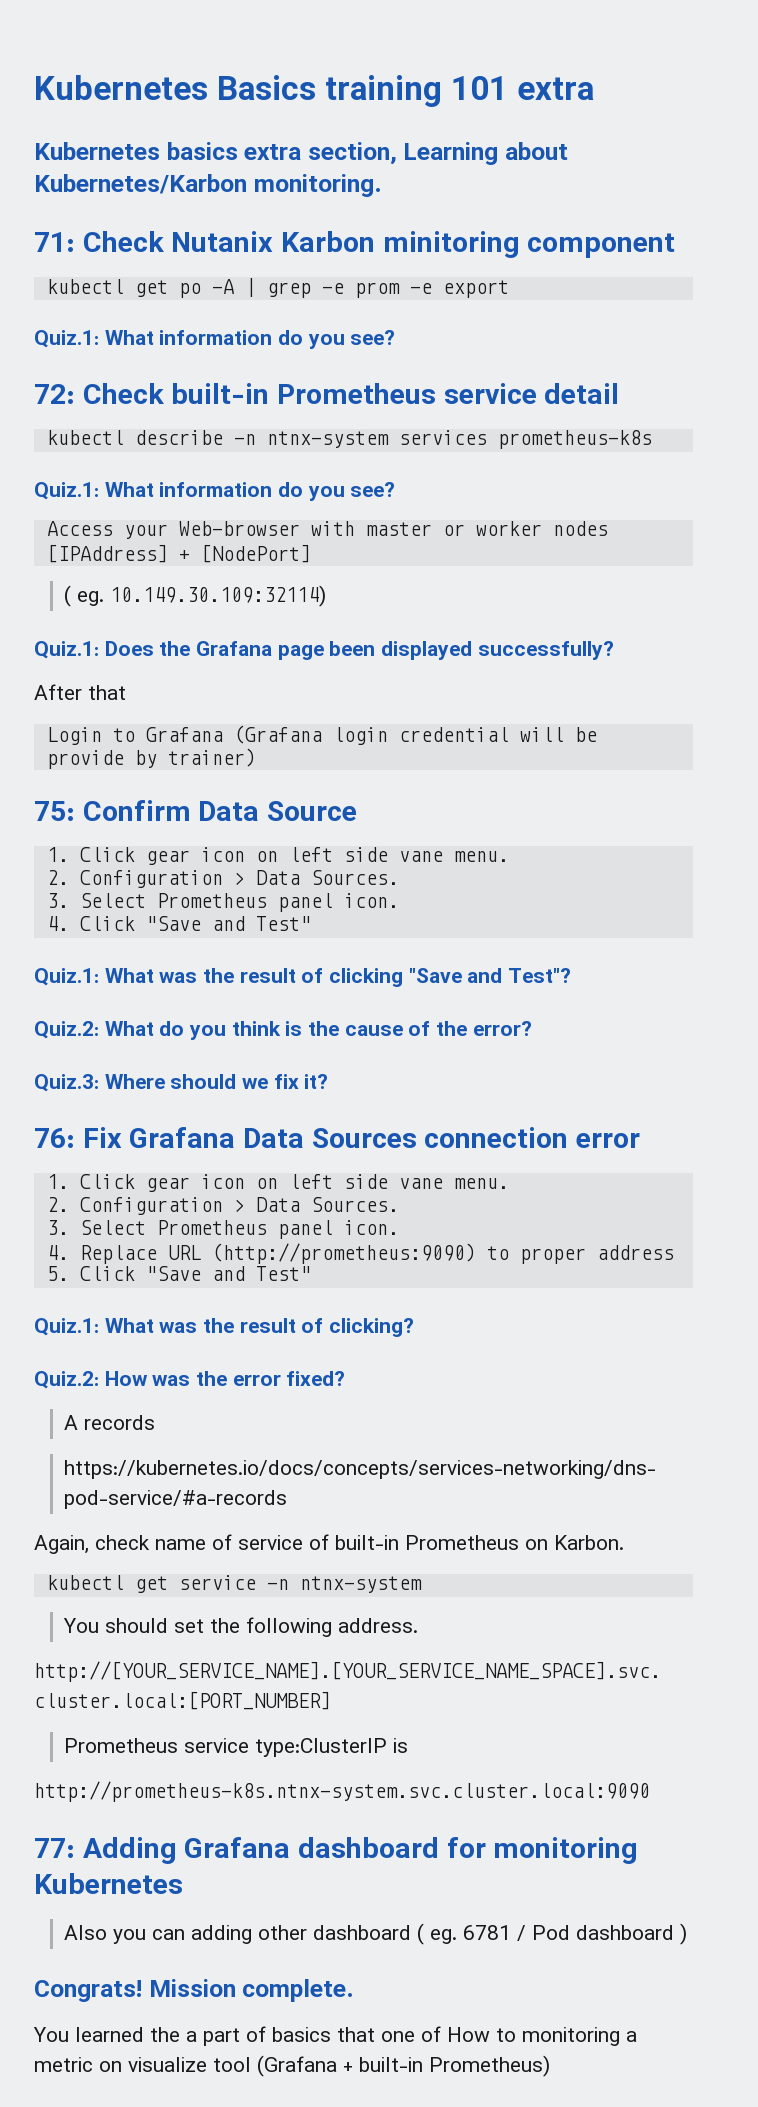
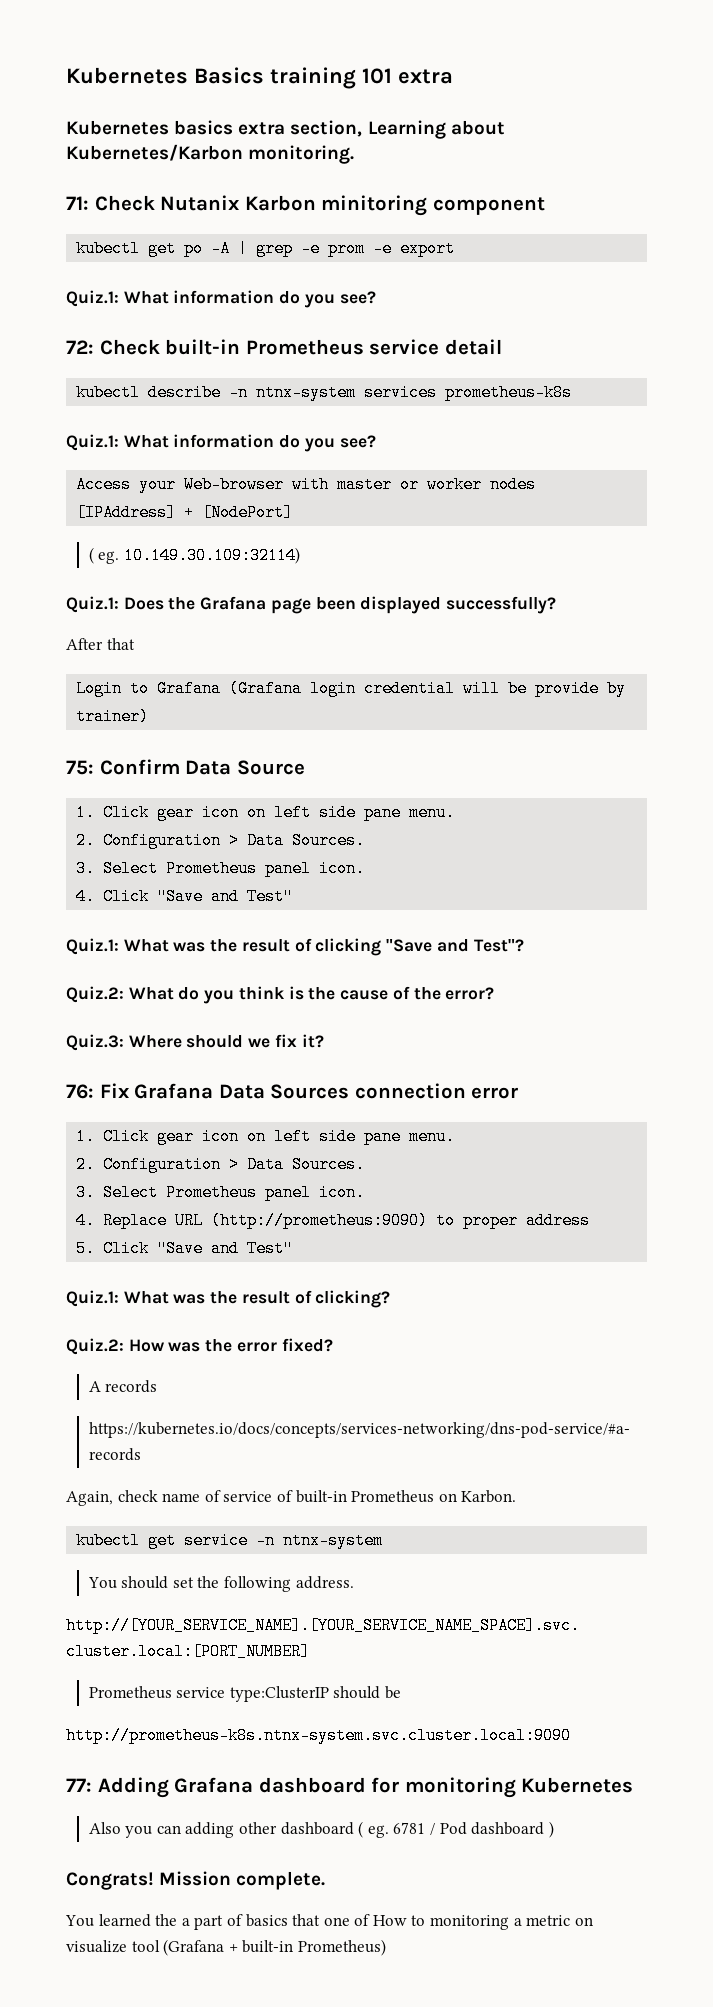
  75: Confirm Data Source
- 1. Click gear icon on left side vane menu.
+ 1. Click gear icon on left side pane menu.
  76: Fix Grafana Data Sources connection error
- 1. Click gear icon on left side vane menu.
+ 1. Click gear icon on left side pane menu.
- Prometheus service type:ClusterIP is
+ Prometheus service type:ClusterIP should be

